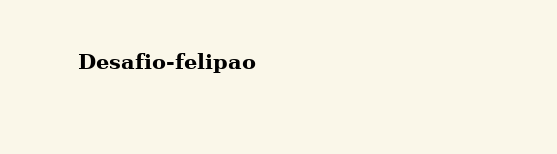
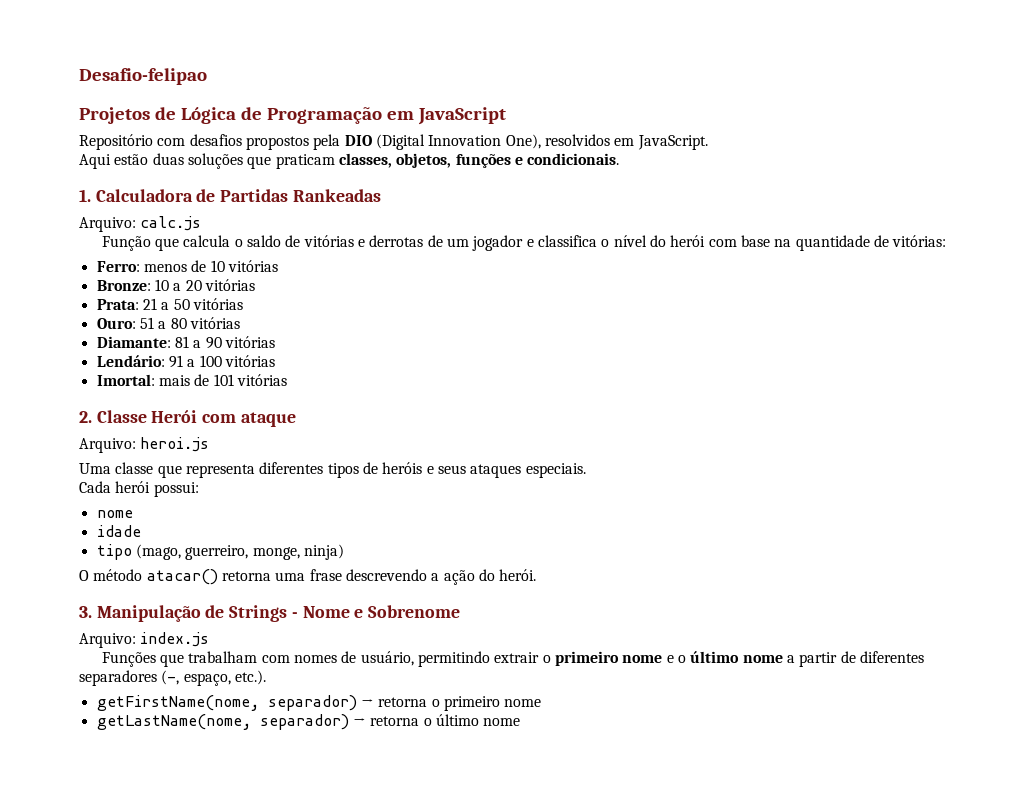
+ Projetos de Lógica de Programação em JavaScript
+ Repositório com desafios propostos pela DIO (Digital Innovation One), resolvidos em JavaScript.
+ Aqui estão duas soluções que praticam classes, objetos, funções e condicionais.
+ 1. Calculadora de Partidas Rankeadas
+ Arquivo: calc.js
+ Função que calcula o saldo de vitórias e derrotas de um jogador e classifica o nível do herói com base na quantidade de vitórias:
+ Ferro: menos de 10 vitórias
+ Bronze: 10 a 20 vitórias
+ Prata: 21 a 50 vitórias
+ Ouro: 51 a 80 vitórias
+ Diamante: 81 a 90 vitórias
+ Lendário: 91 a 100 vitórias
+ Imortal: mais de 101 vitórias
+ 2. Classe Herói com ataque
+ Arquivo: heroi.js
+ Uma classe que representa diferentes tipos de heróis e seus ataques especiais.
+ Cada herói possui:
+ nome
+ idade
+ tipo (mago, guerreiro, monge, ninja)
+ O método atacar() retorna uma frase descrevendo a ação do herói.
+ 3. Manipulação de Strings - Nome e Sobrenome
+ Arquivo: index.js
+ Funções que trabalham com nomes de usuário, permitindo extrair o primeiro nome e o último nome a partir de diferentes separadores (-, espaço, etc.).
+ getFirstName(nome, separador) → retorna o primeiro nome
+ getLastName(nome, separador) → retorna o último nome

